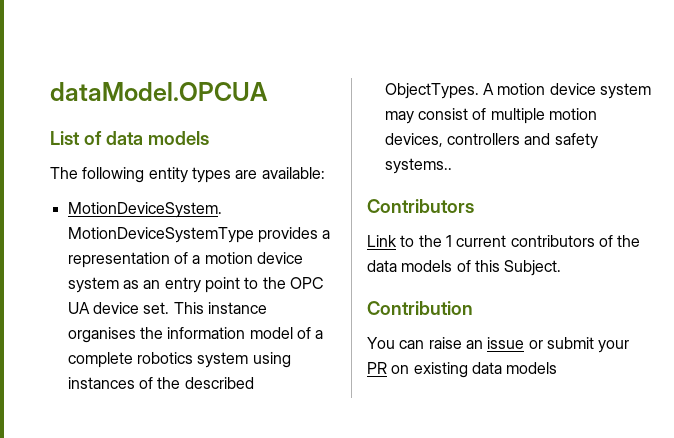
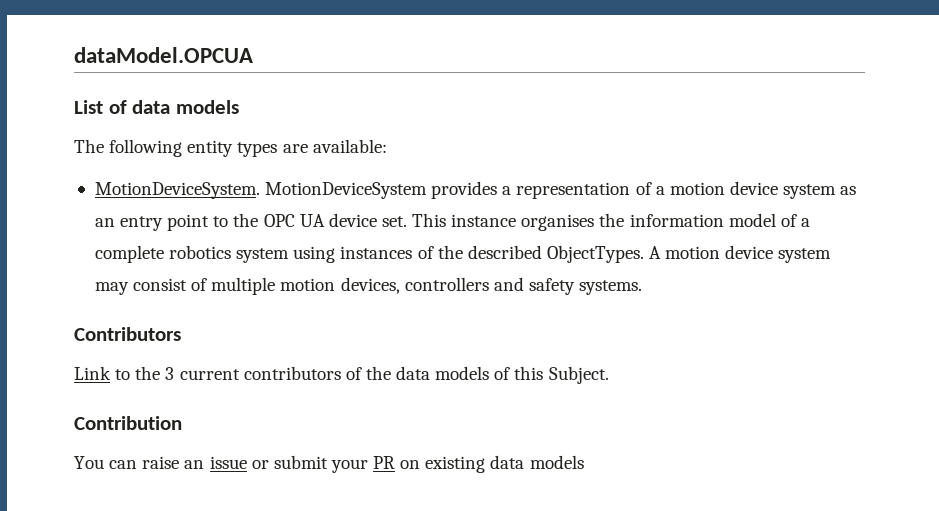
- MotionDeviceSystemType provides a representation of a motion device system as an entry point to the OPC UA device set.
+ MotionDeviceSystem provides a representation of a motion device system as an entry point to the OPC UA device set.
- A motion device system may consist of multiple motion devices, controllers and safety systems..
+ A motion device system may consist of multiple motion devices, controllers and safety systems.
- Link to the 1 current contributors of the data models of this Subject.
+ Link to the 3 current contributors of the data models of this Subject.

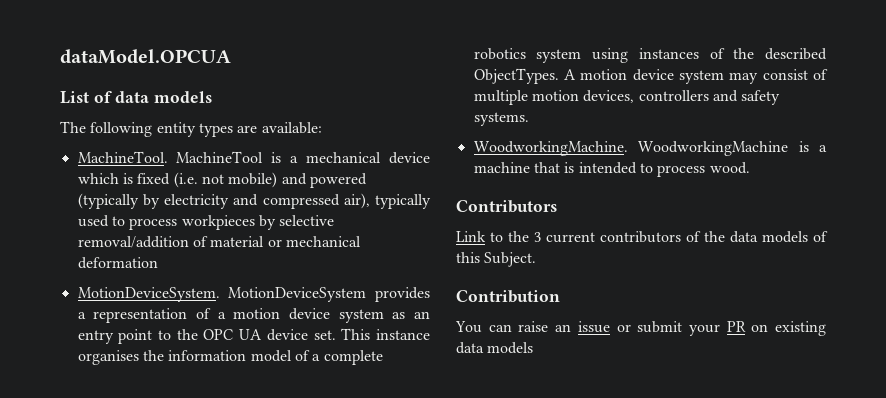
+ MachineTool. MachineTool is a mechanical device which is fixed (i.e. not mobile) and powered (typically by electricity and compressed air), typically used to process workpieces by selective removal/addition of material or mechanical deformation
+ WoodworkingMachine. WoodworkingMachine is a machine that is intended to process wood.

